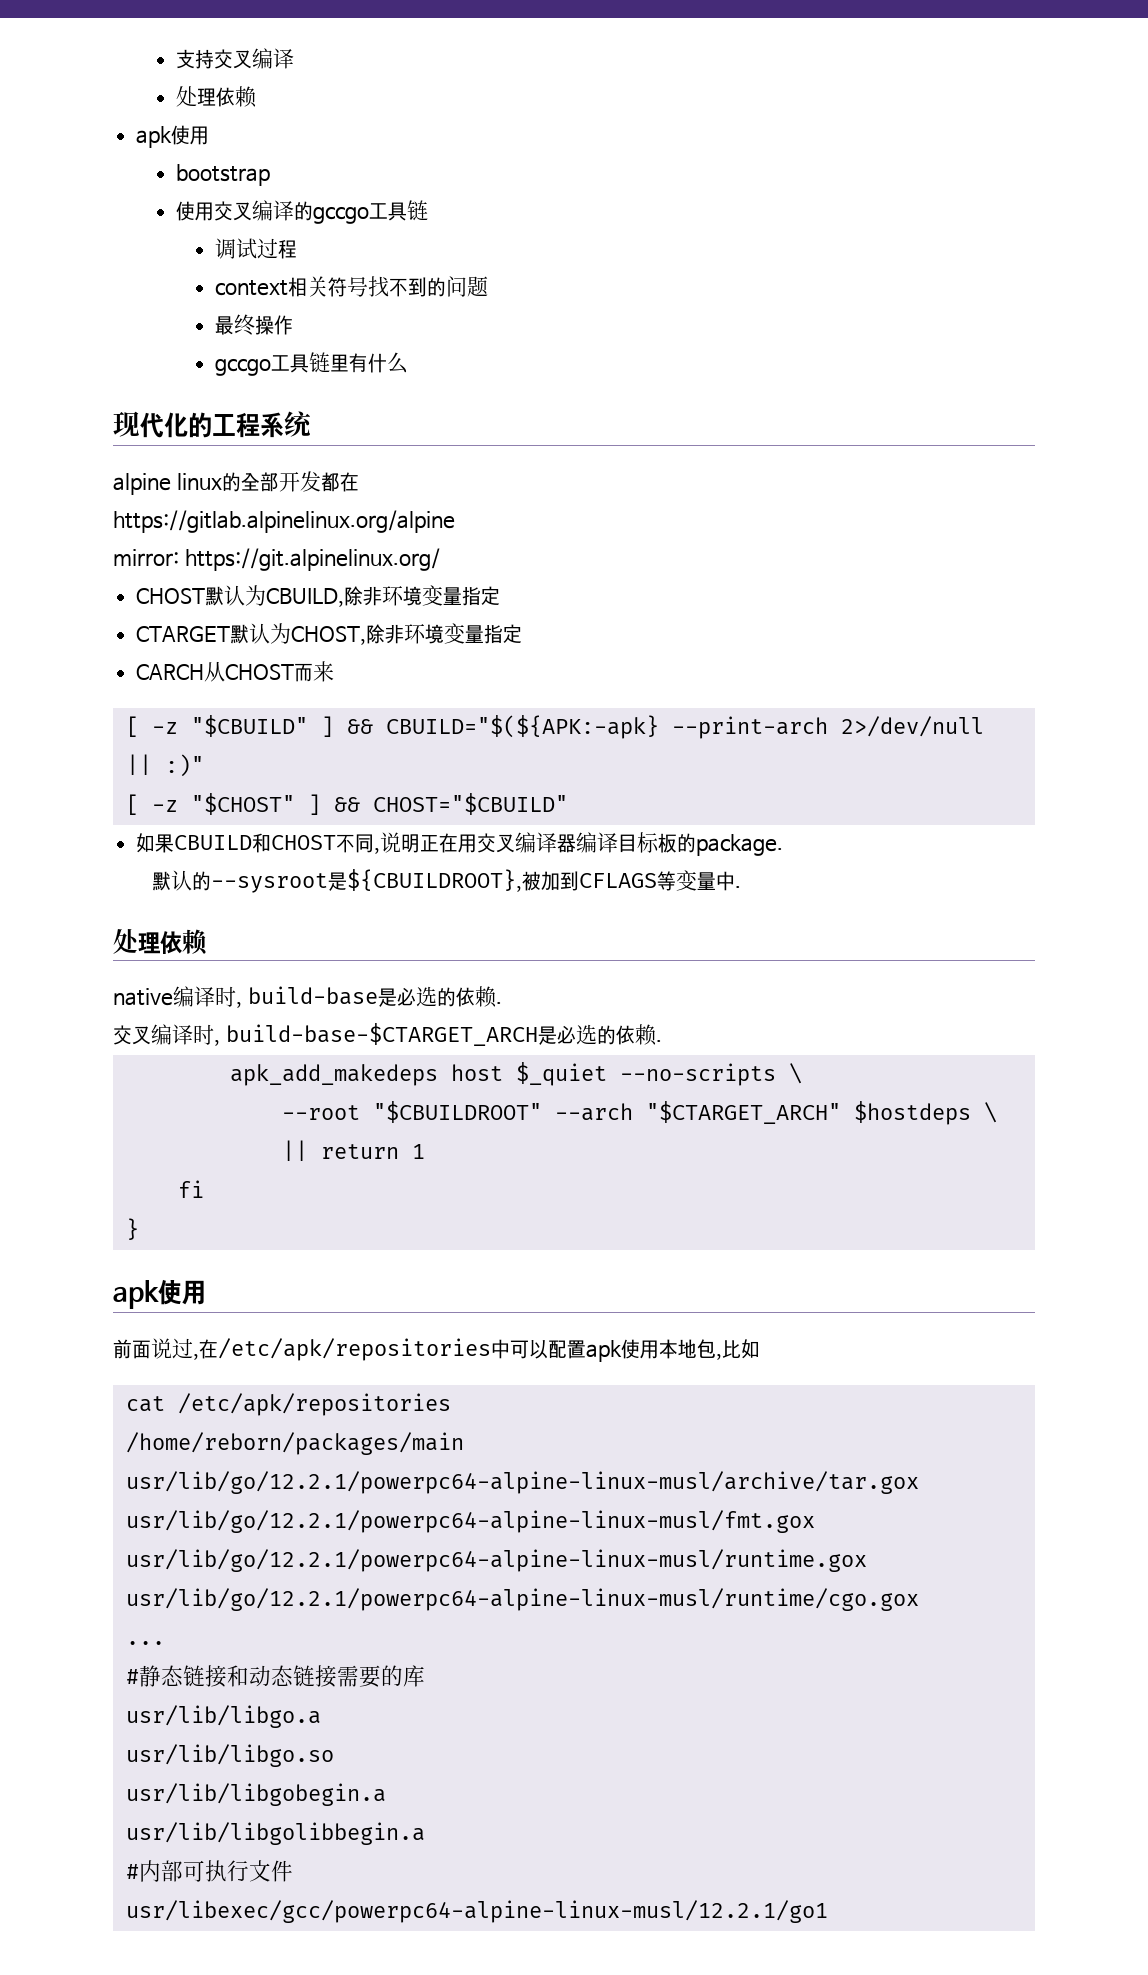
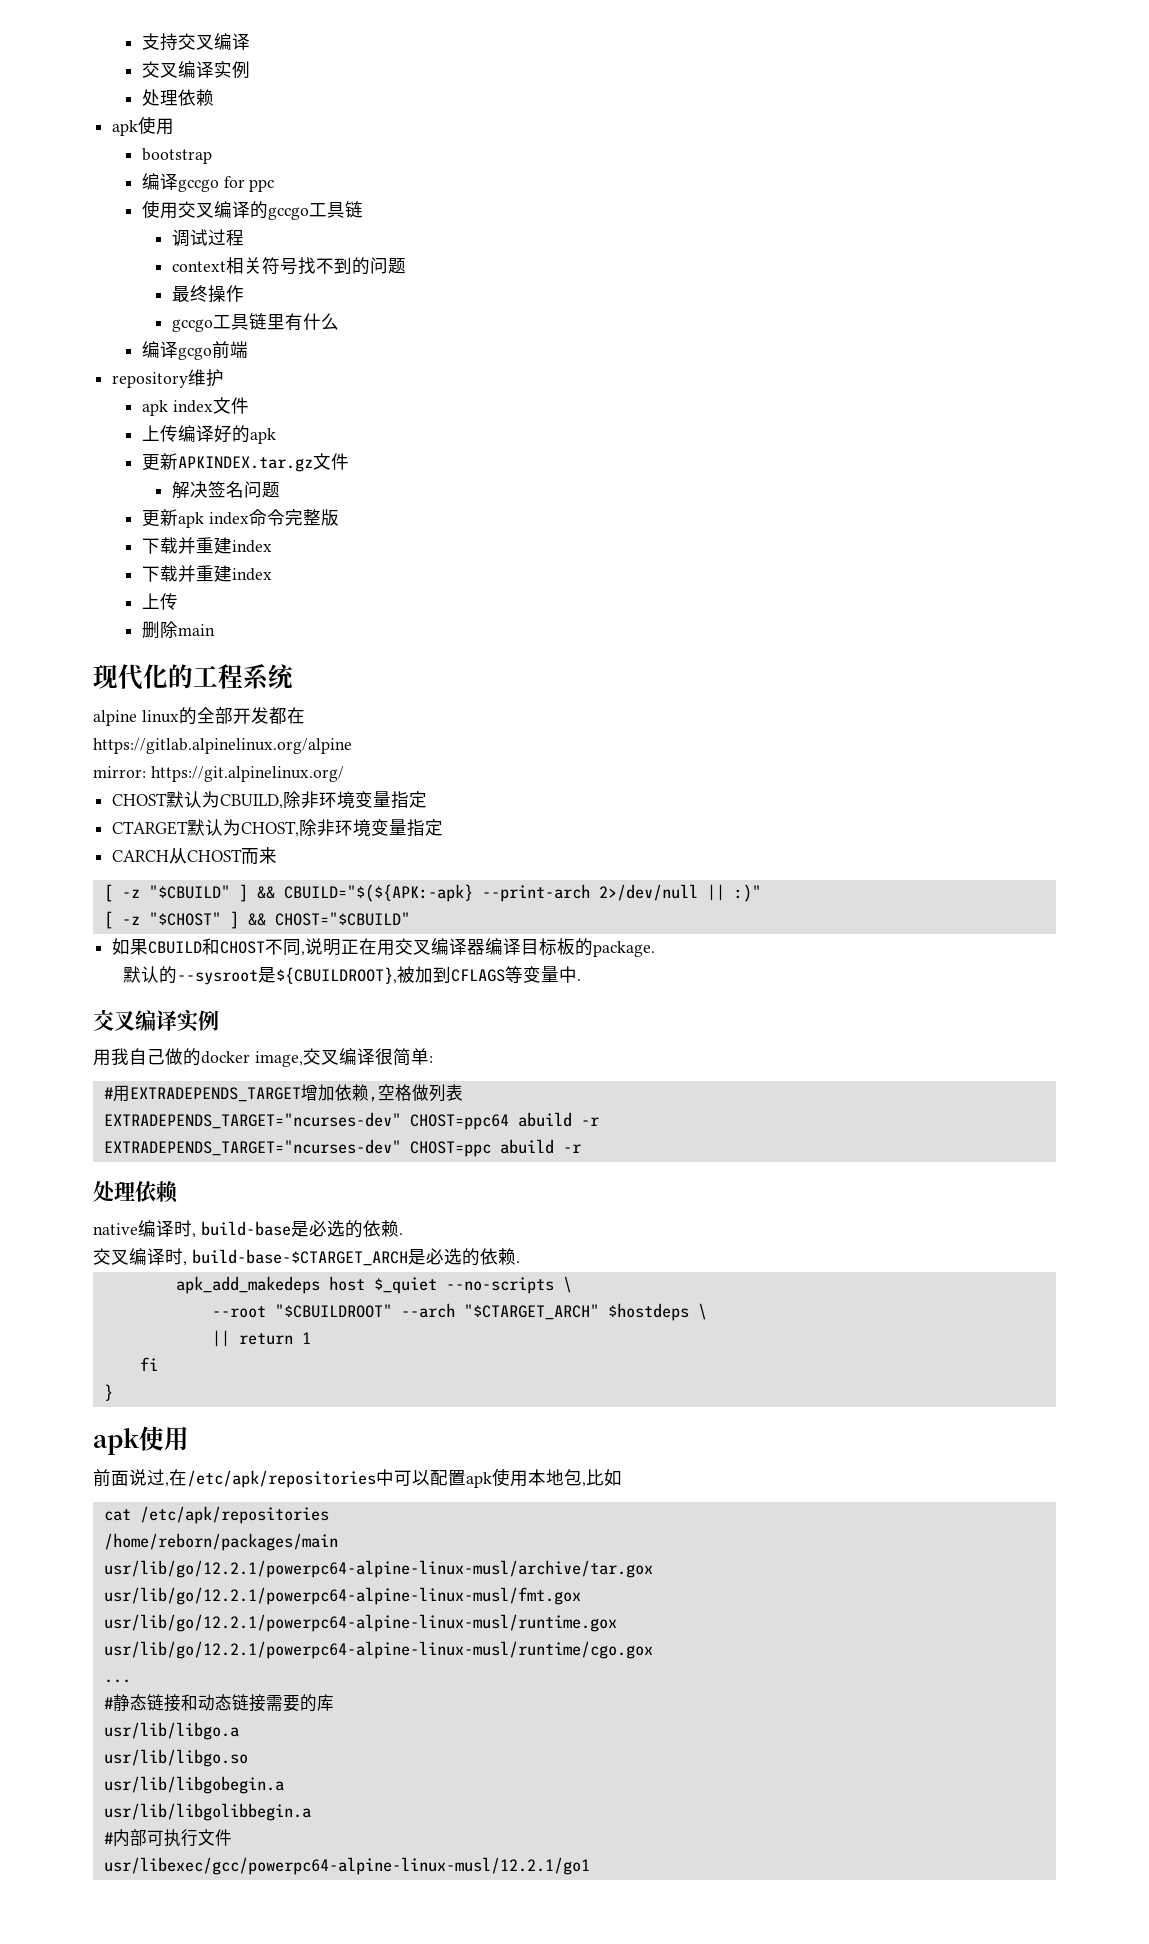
  支持交叉编译
+ 交叉编译实例
+ 编译gccgo for ppc
+ 编译gcgo前端
+ repository维护
+ apk index文件
+ 上传编译好的apk
+ 更新APKINDEX.tar.gz文件
+ 解决签名问题
+ 更新apk index命令完整版
+ 下载并重建index
+ 下载并重建index
+ 上传
+ 删除main
  默认的--sysroot是${CBUILDROOT},被加到CFLAGS等变量中.
+ 交叉编译实例
+ 用我自己做的docker image,交叉编译很简单:
+ #用EXTRADEPENDS_TARGET增加依赖,空格做列表
+ EXTRADEPENDS_TARGET="ncurses-dev" CHOST=ppc64 abuild -r
+ EXTRADEPENDS_TARGET="ncurses-dev" CHOST=ppc abuild -r

